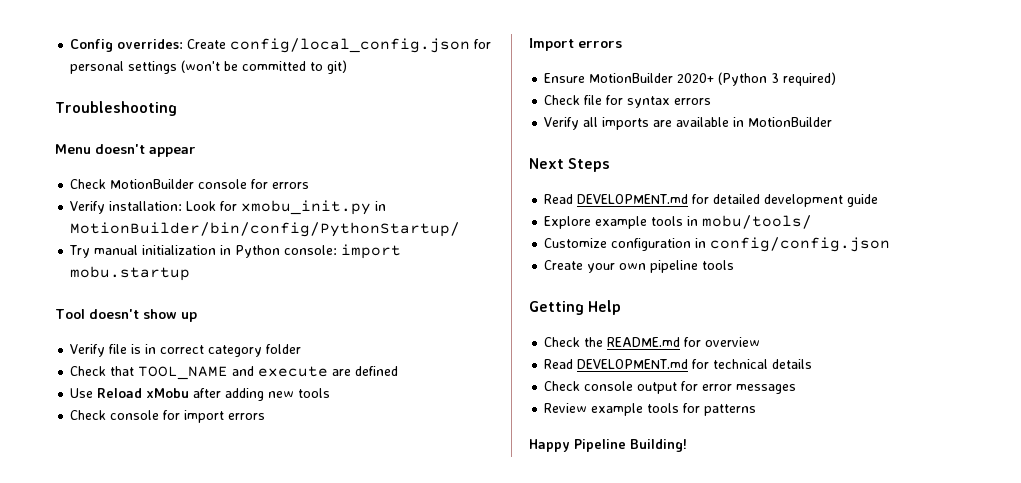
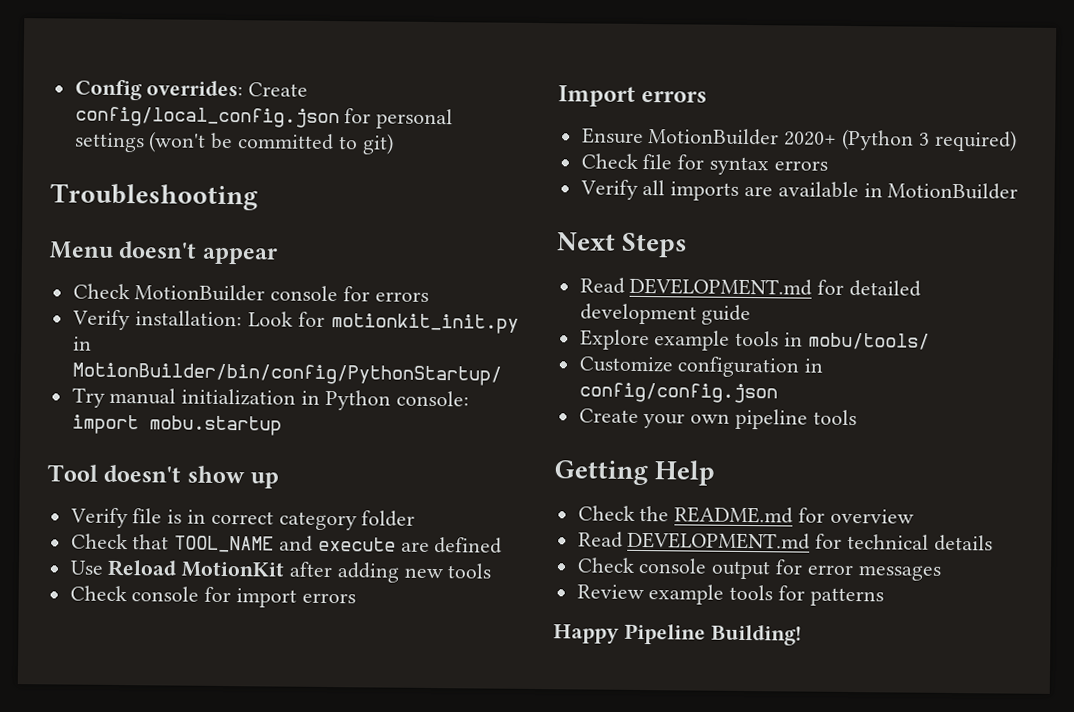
- Verify installation: Look for xmobu_init.py in MotionBuilder/bin/config/PythonStartup/
+ Verify installation: Look for motionkit_init.py in MotionBuilder/bin/config/PythonStartup/
- Use Reload xMobu after adding new tools
+ Use Reload MotionKit after adding new tools

